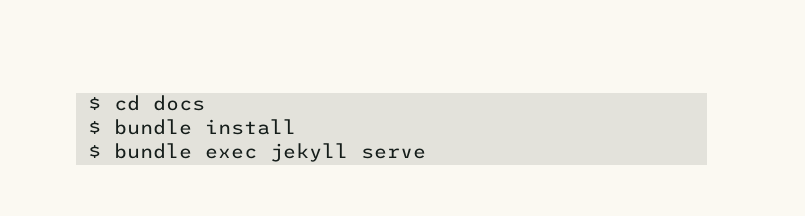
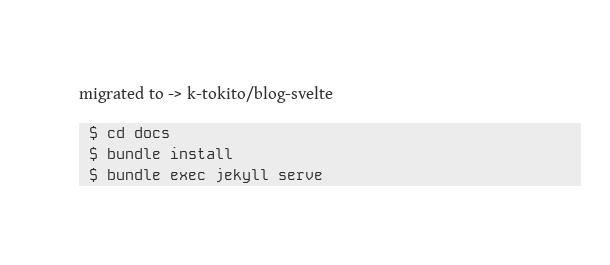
+ migrated to -> k-tokito/blog-svelte

